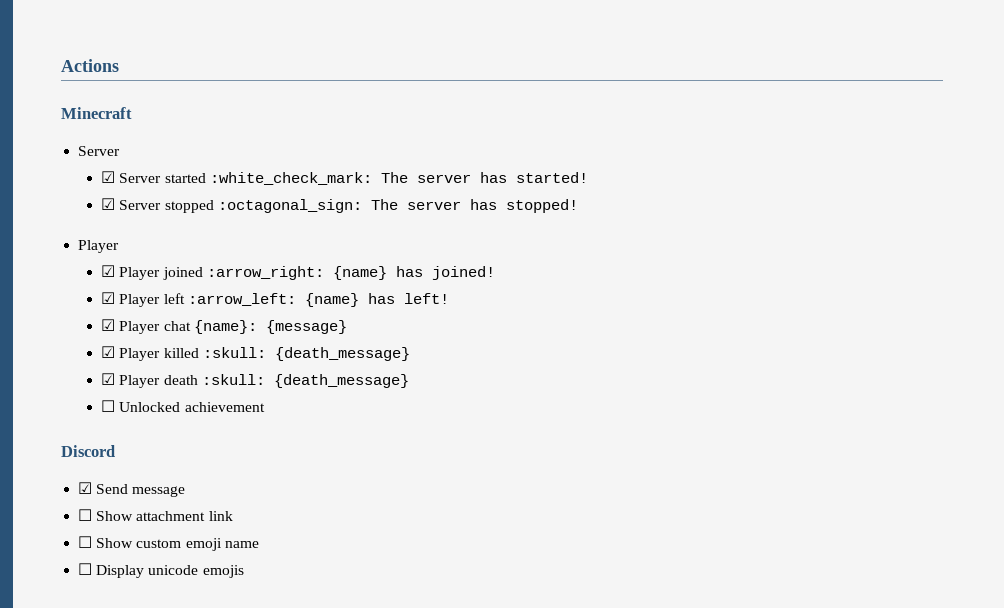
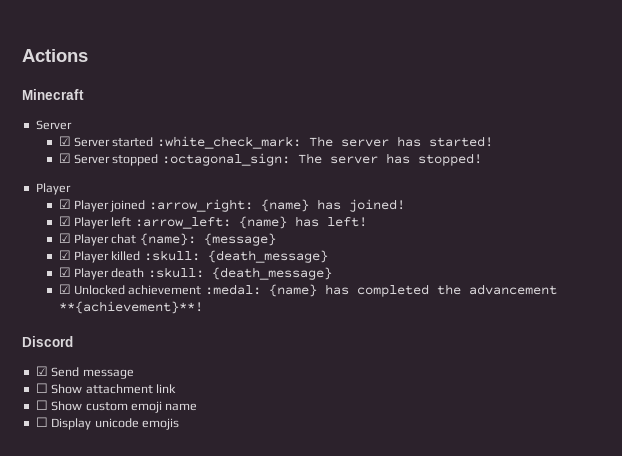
- ☐ Unlocked achievement
+ ☑ Unlocked achievement :medal: {name} has completed the advancement **{achievement}**!

